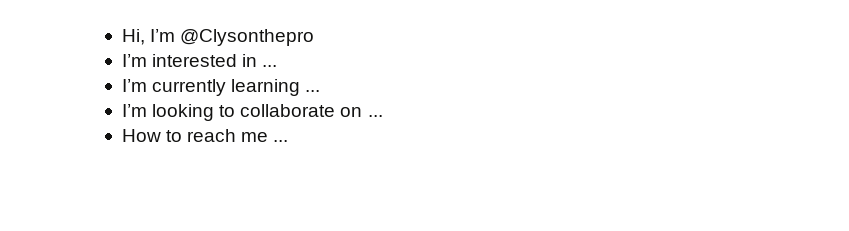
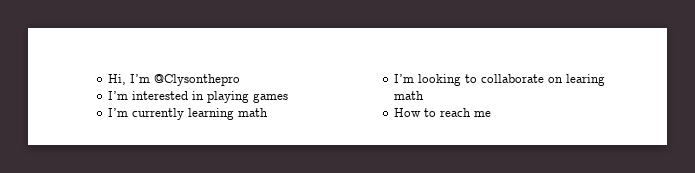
- I’m interested in ...
+ I’m interested in playing games
- I’m currently learning ...
+ I’m currently learning math
- I’m looking to collaborate on ...
+ I’m looking to collaborate on learing math
- How to reach me ...
+ How to reach me

